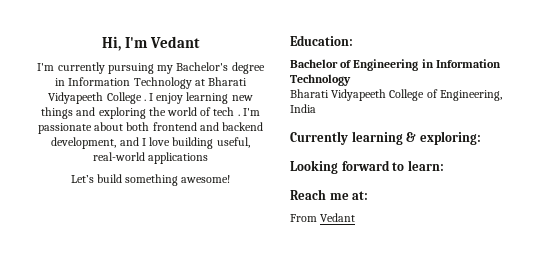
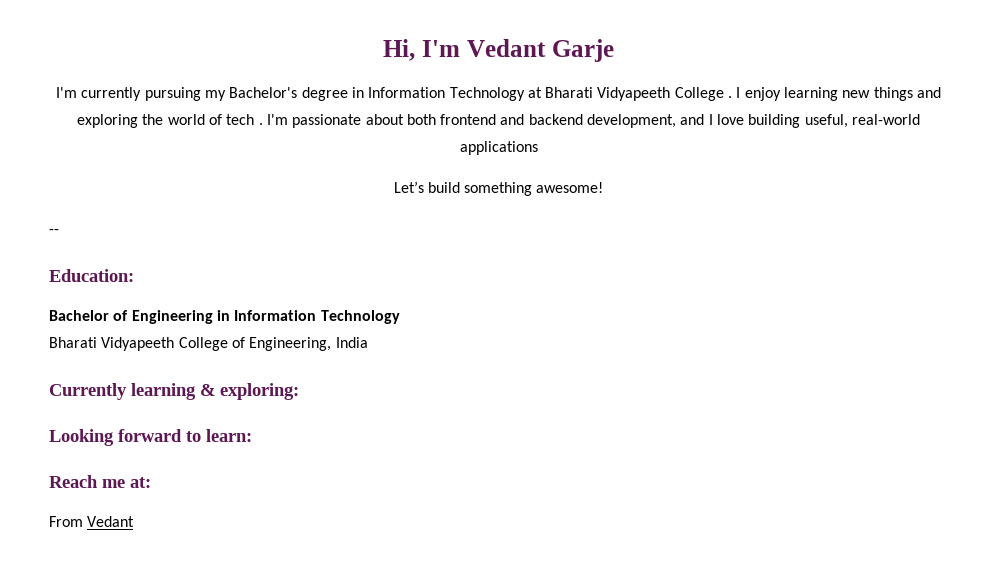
- Hi, I'm Vedant
+ Hi, I'm Vedant Garje
+ --

